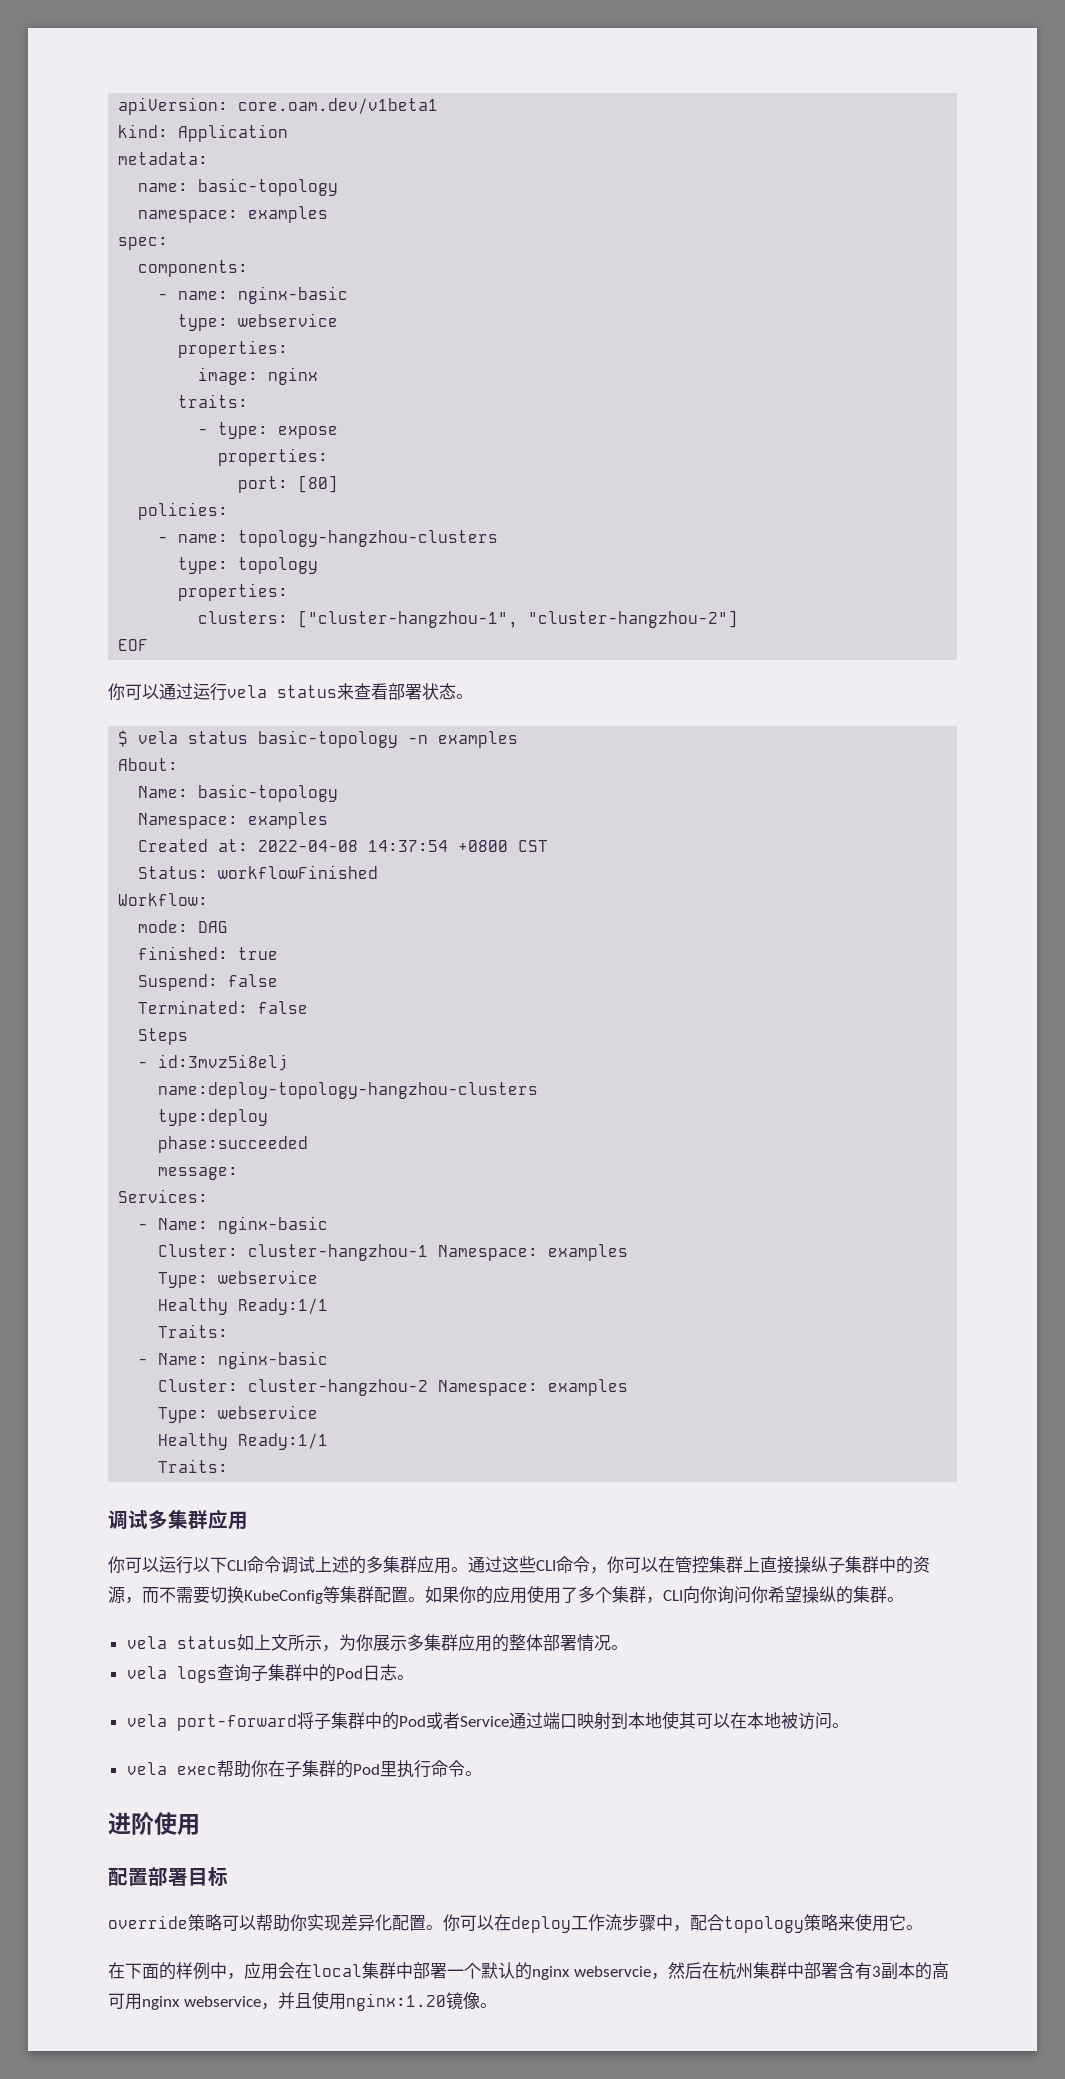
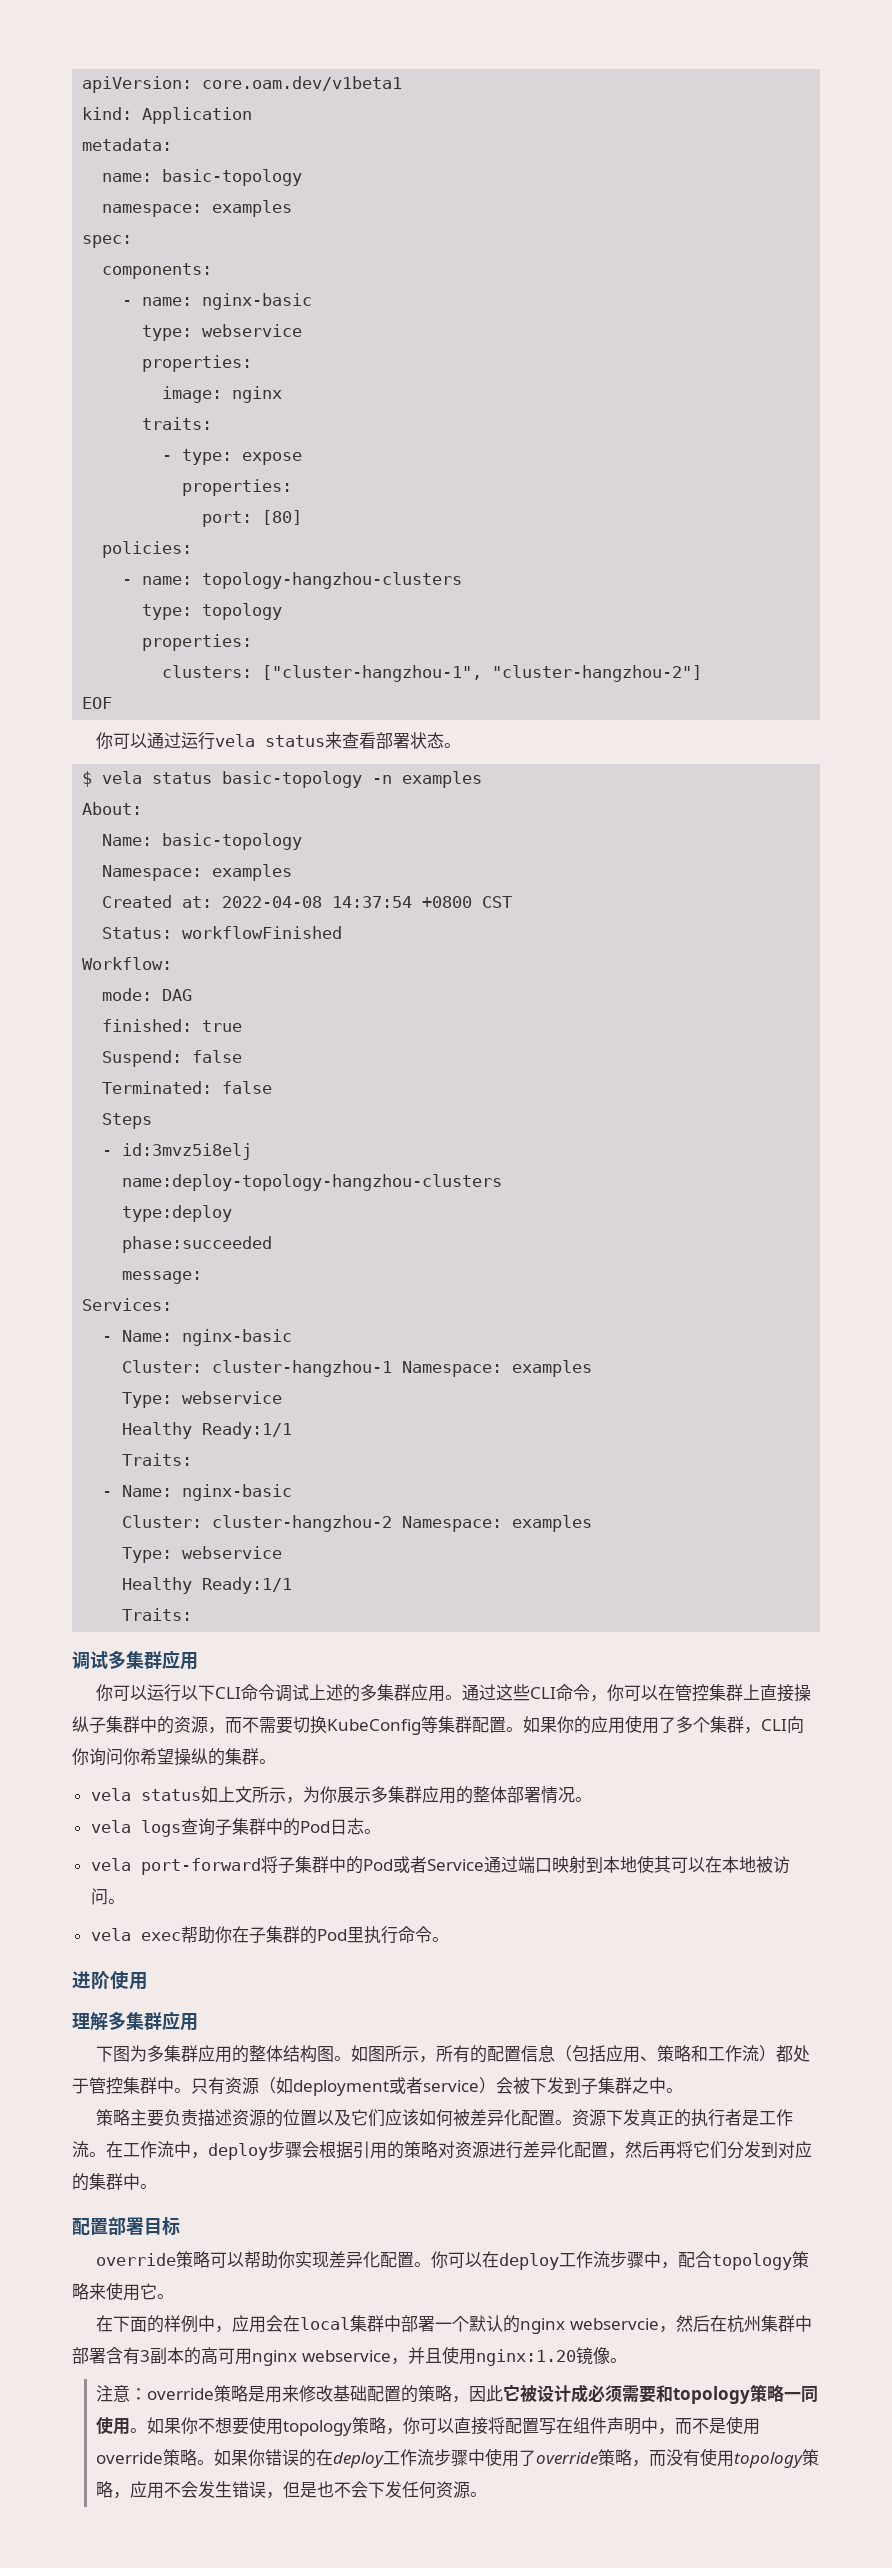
+ 理解多集群应用
+ 下图为多集群应用的整体结构图。如图所示，所有的配置信息（包括应用、策略和工作流）都处于管控集群中。只有资源（如deployment或者service）会被下发到子集群之中。
+ 策略主要负责描述资源的位置以及它们应该如何被差异化配置。资源下发真正的执行者是工作流。在工作流中，deploy步骤会根据引用的策略对资源进行差异化配置，然后再将它们分发到对应的集群中。
+ 注意：override策略是用来修改基础配置的策略，因此它被设计成必须需要和topology策略一同使用。如果你不想要使用topology策略，你可以直接将配置写在组件声明中，而不是使用override策略。如果你错误的在deploy工作流步骤中使用了override策略，而没有使用topology策略，应用不会发生错误，但是也不会下发任何资源。

